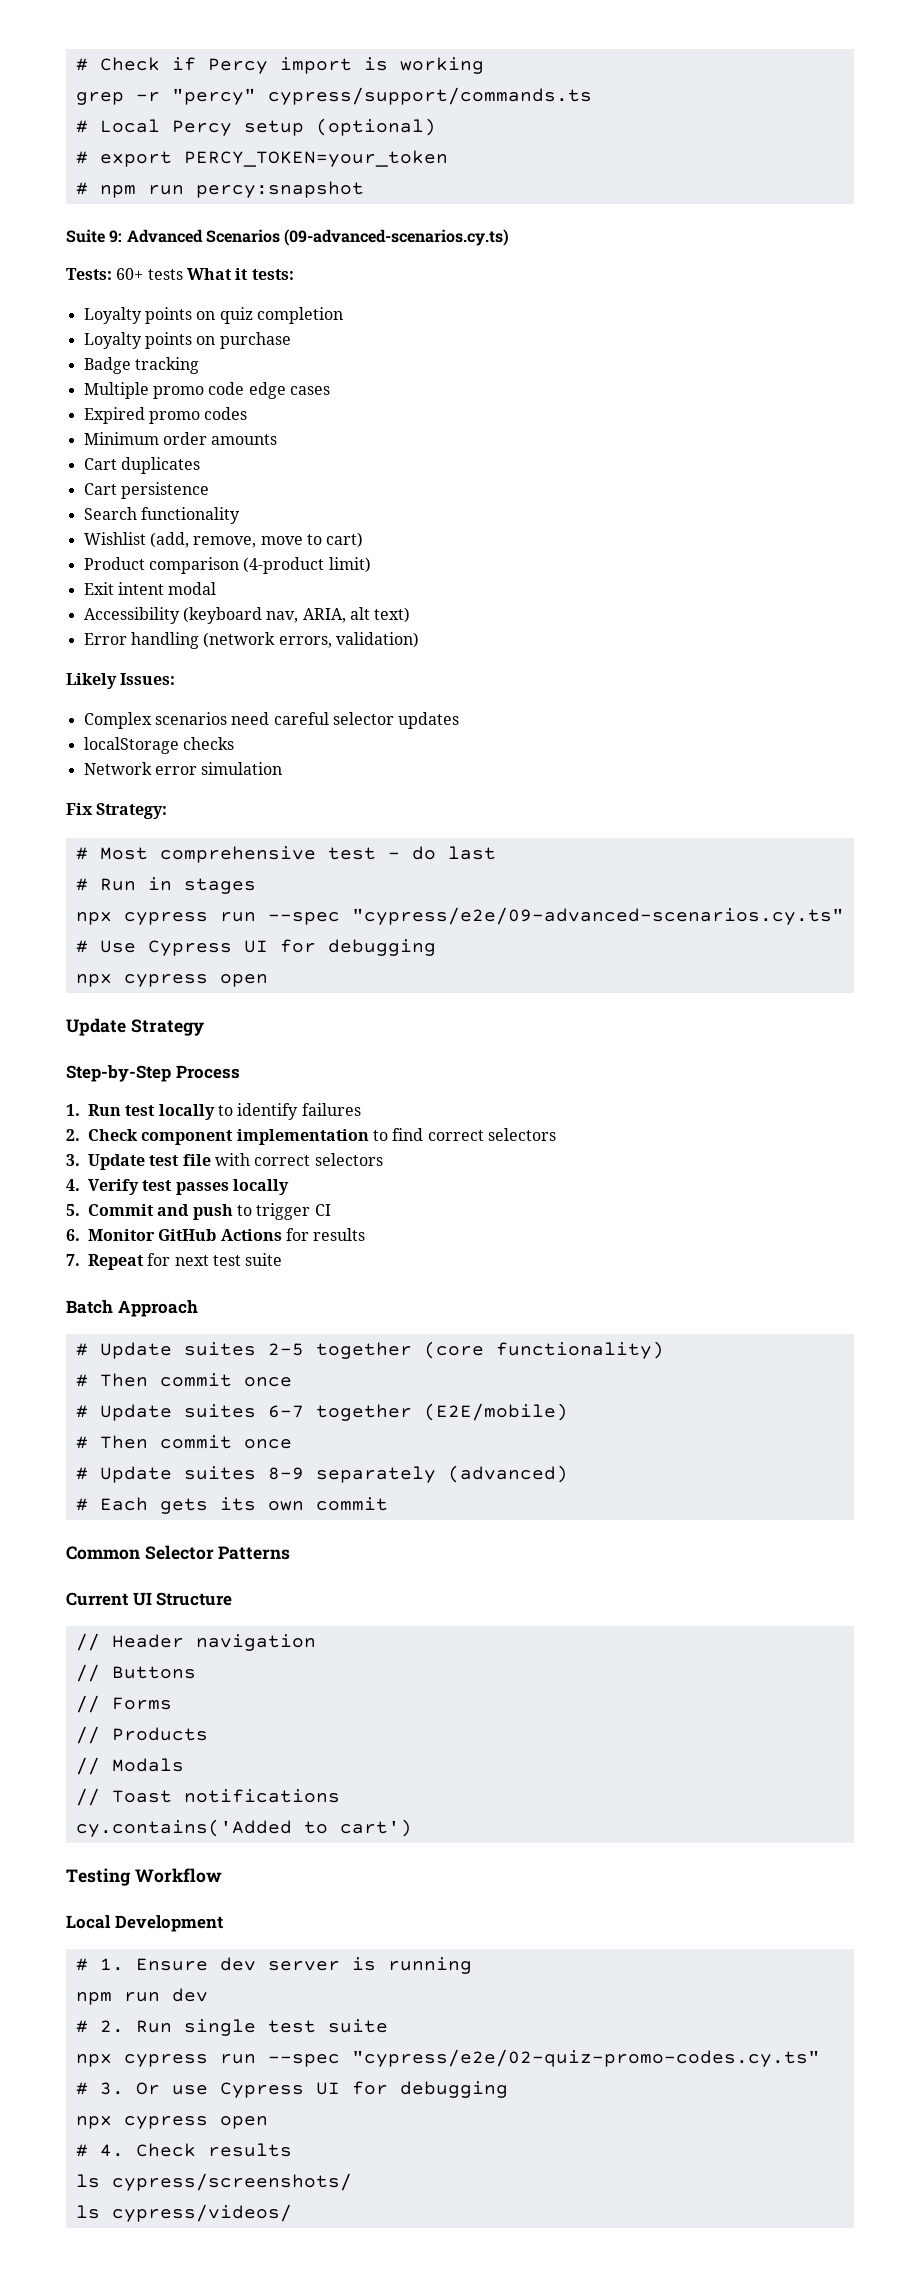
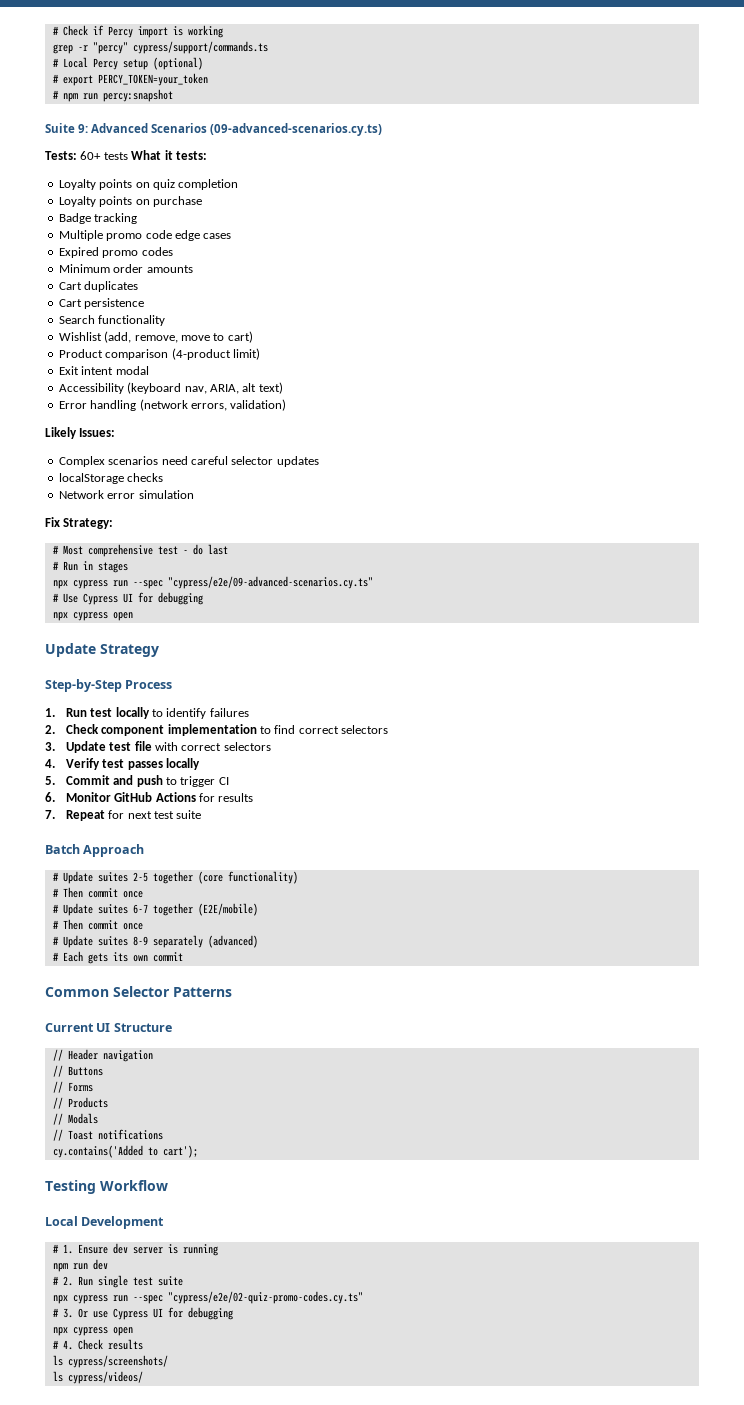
- cy.contains('Added to cart')
+ cy.contains('Added to cart');

